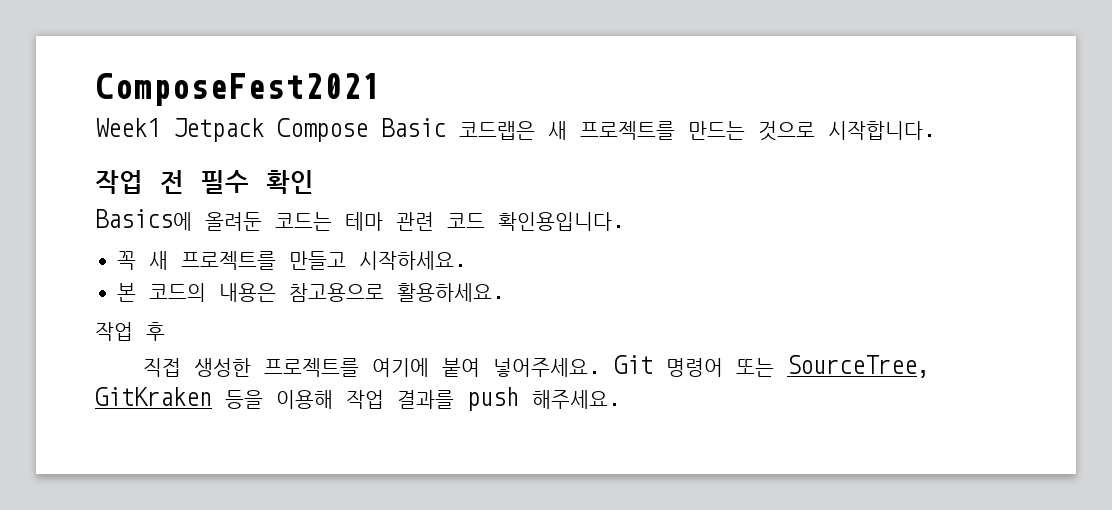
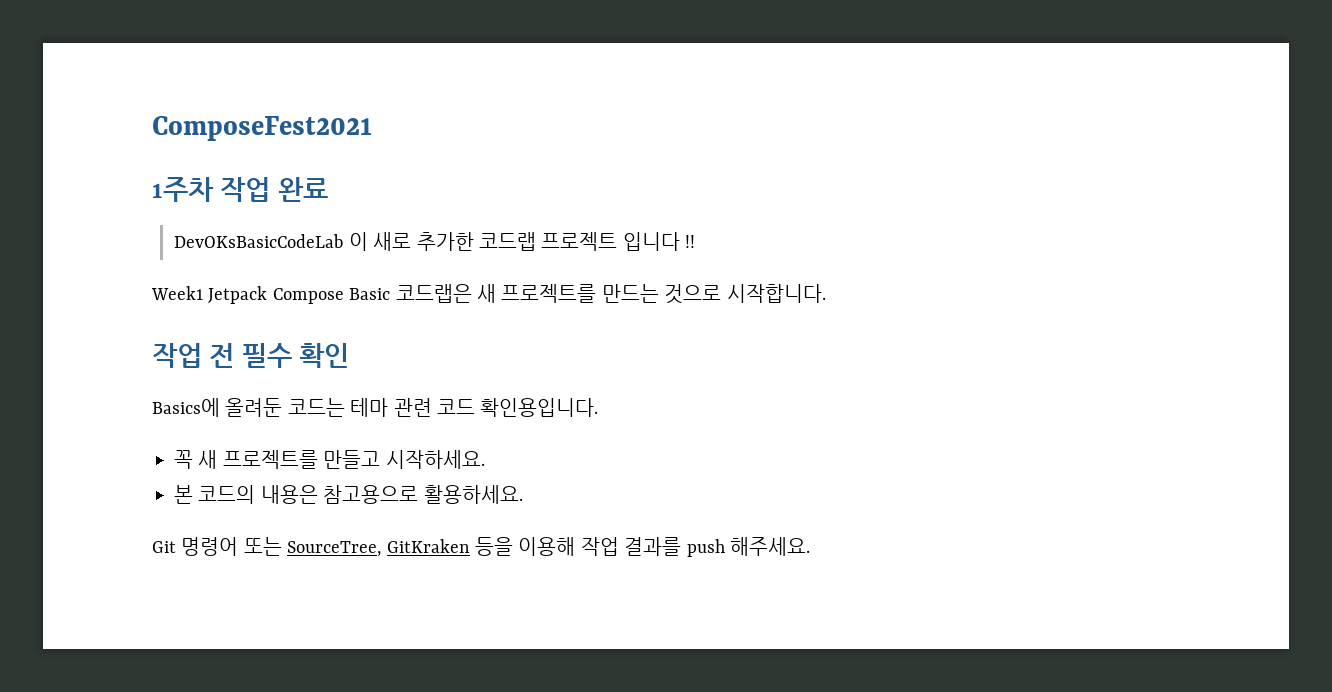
+ 1주차 작업 완료
+ DevOKsBasicCodeLab 이 새로 추가한 코드랩 프로젝트 입니다 !!
- 작업 후
- 직접 생성한 프로젝트를 여기에 붙여 넣어주세요.

